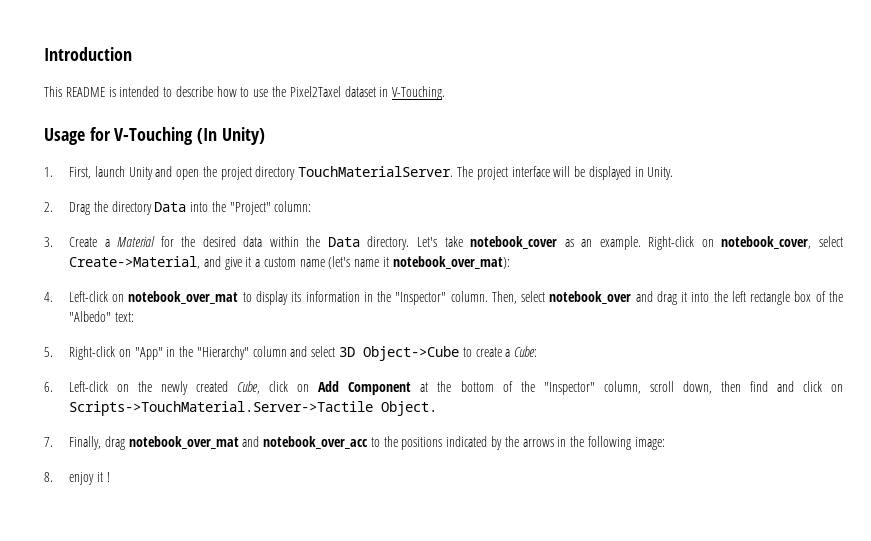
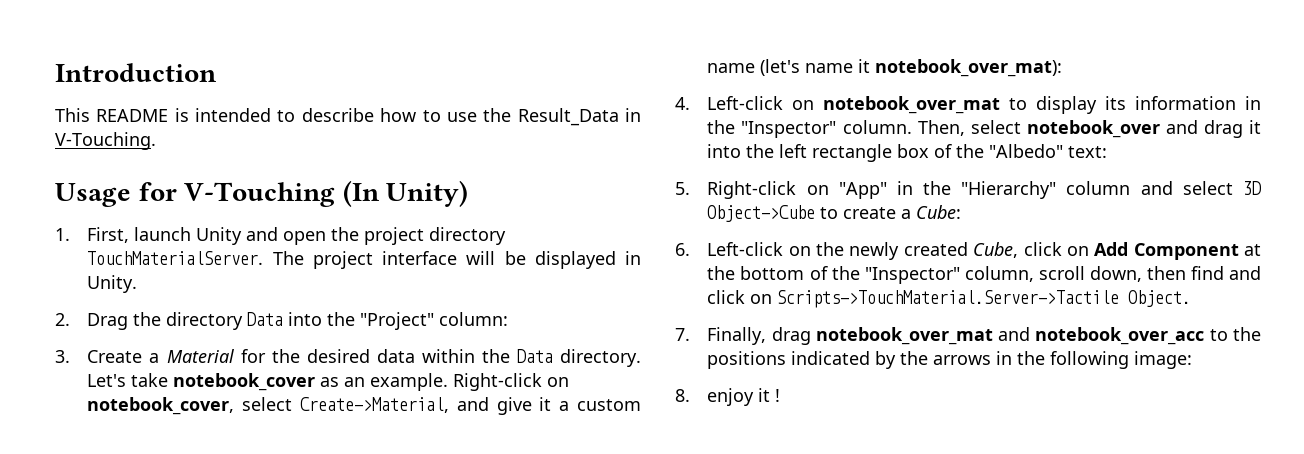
- This README is intended to describe how to use the Pixel2Taxel dataset in V-Touching.
+ This README is intended to describe how to use the Result_Data in V-Touching.

